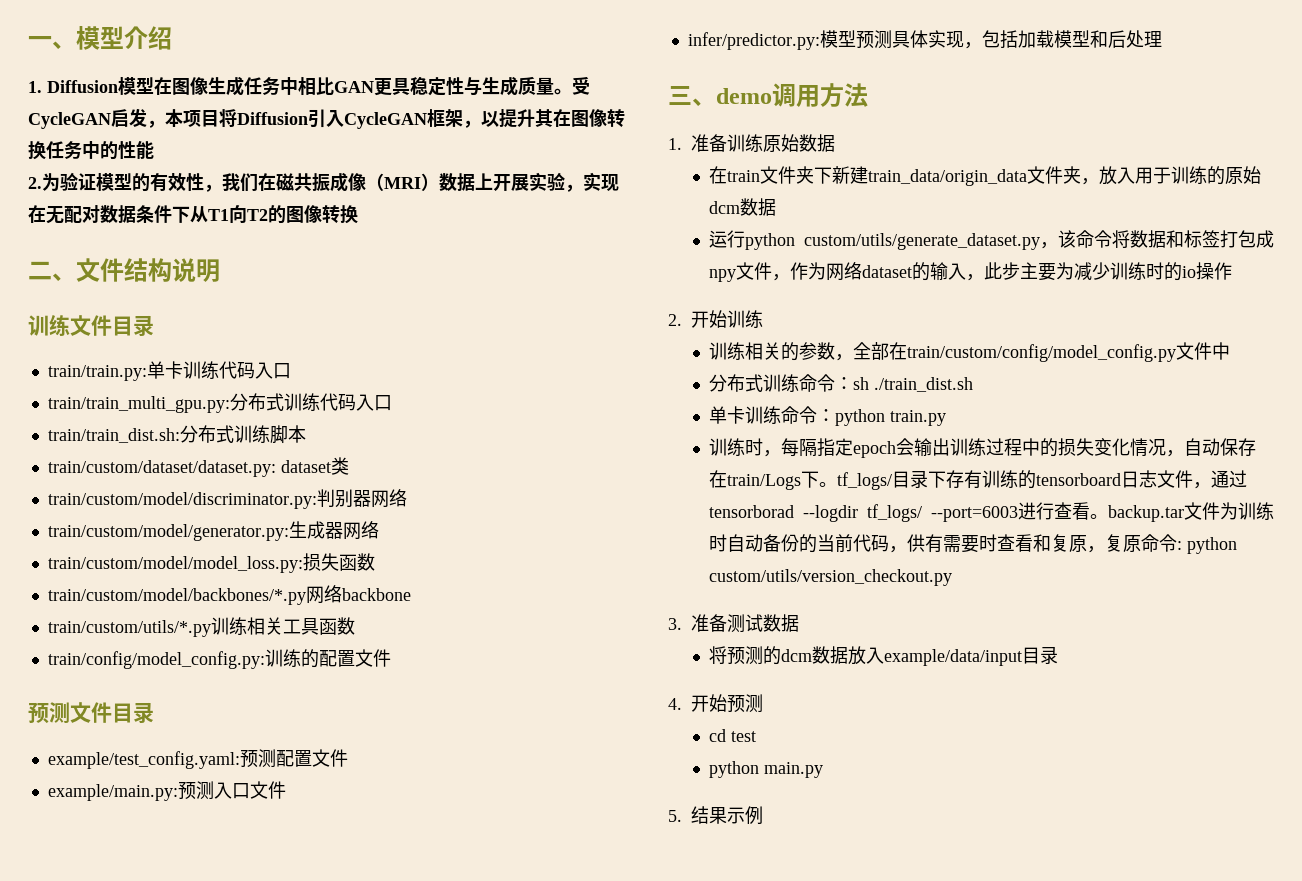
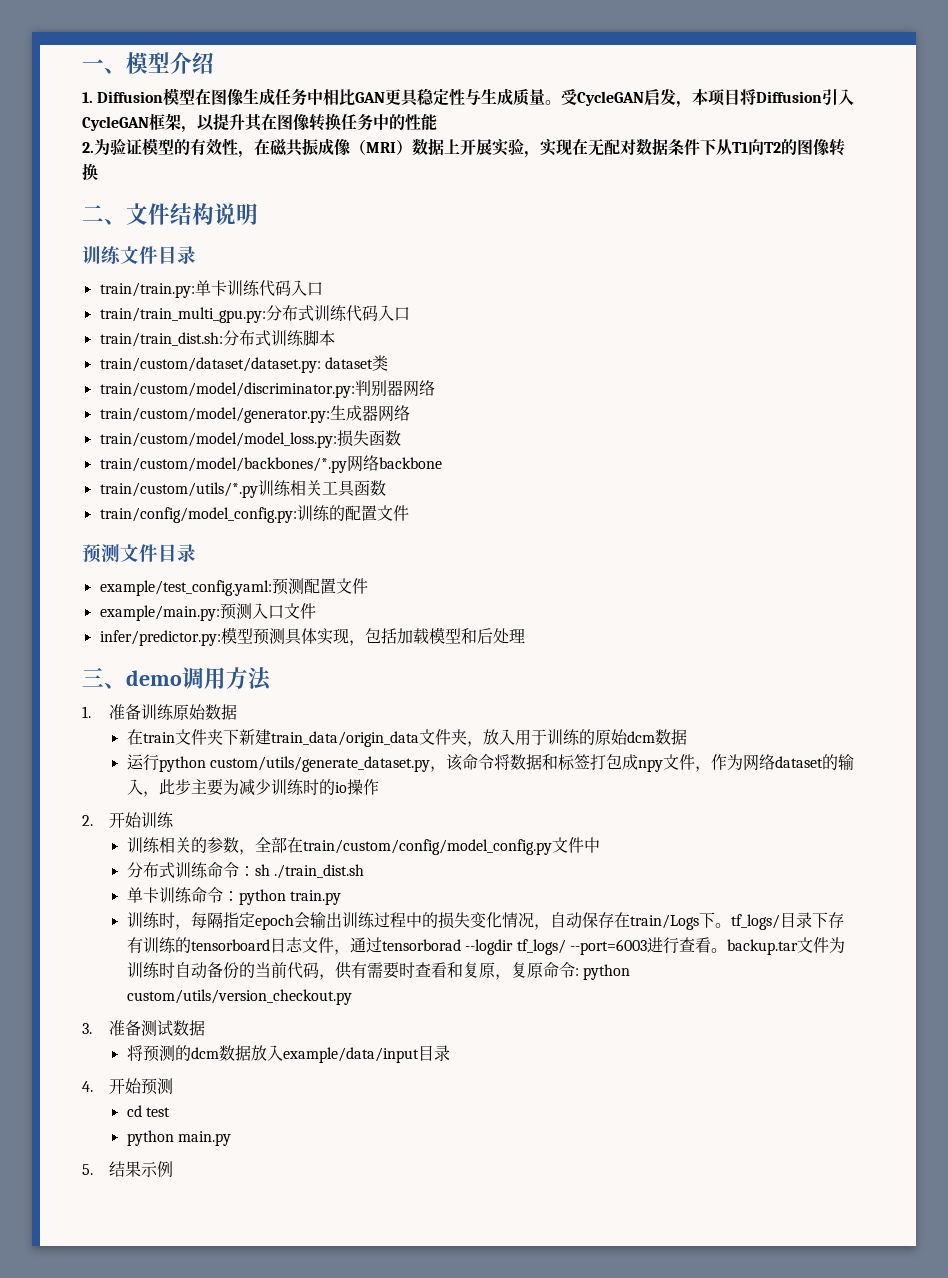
- 2.为验证模型的有效性，我们在磁共振成像（MRI）数据上开展实验，实现在无配对数据条件下从T1向T2的图像转换
+ 2.为验证模型的有效性，在磁共振成像（MRI）数据上开展实验，实现在无配对数据条件下从T1向T2的图像转换

